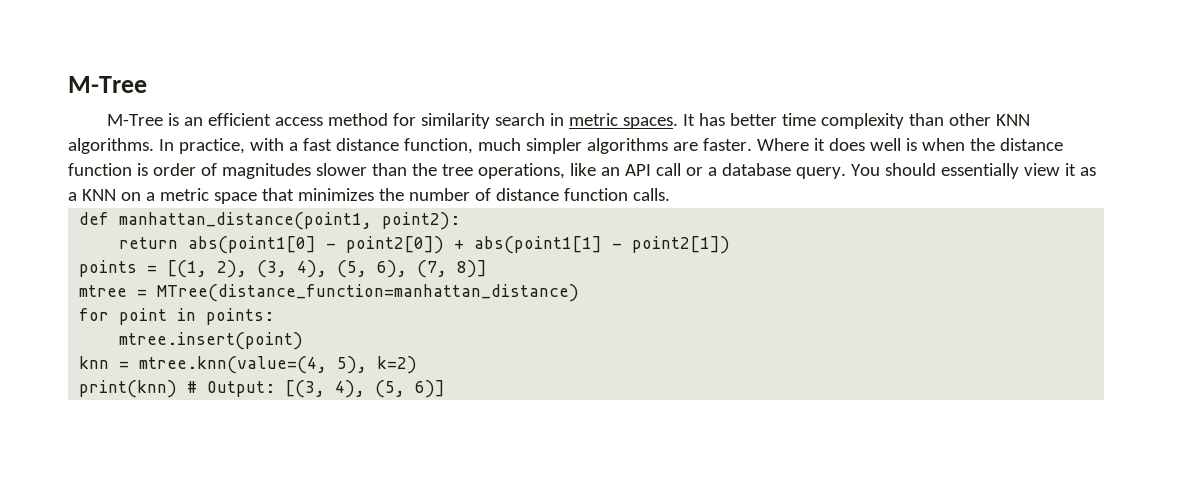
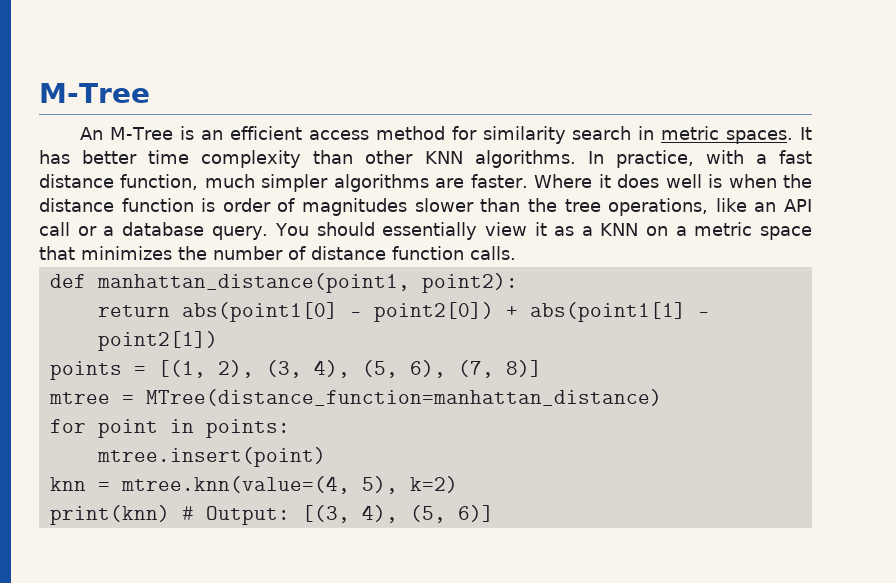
- M-Tree is an efficient access method for similarity search in metric spaces.
+ An M-Tree is an efficient access method for similarity search in metric spaces.

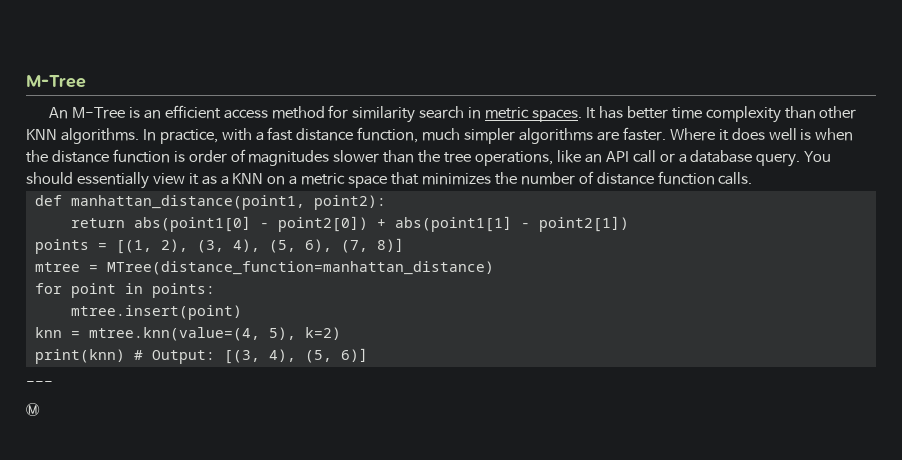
+ ---
+ Ⓜ

